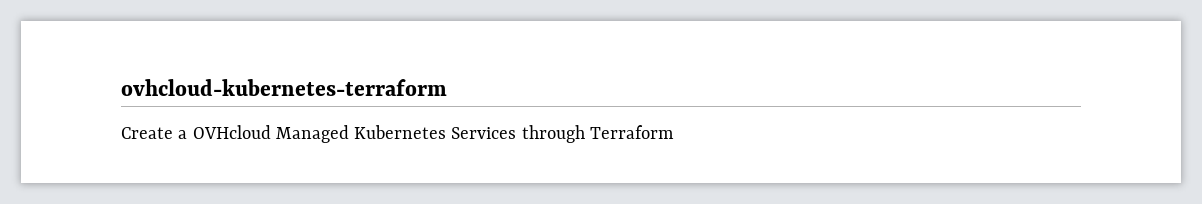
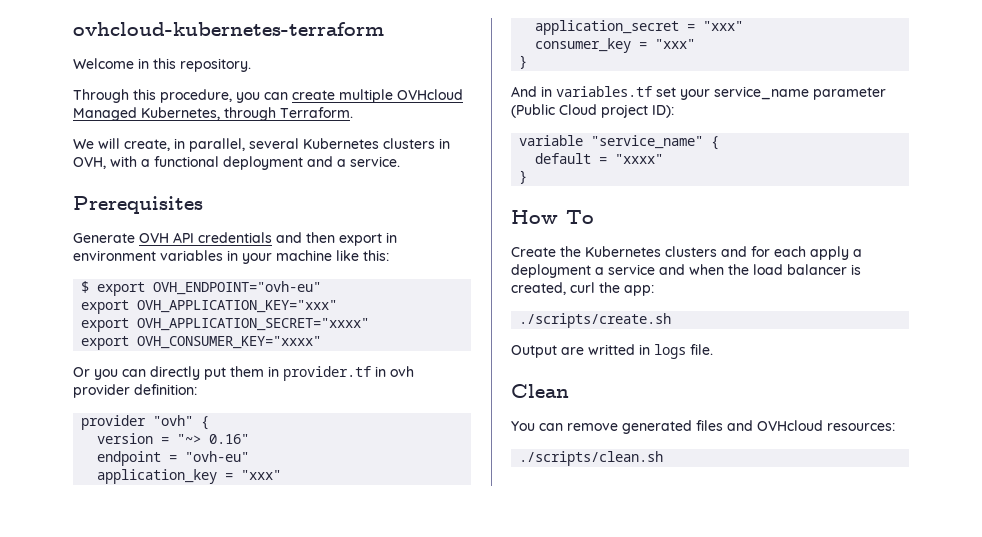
- Create a OVHcloud Managed Kubernetes Services through Terraform
+ Welcome in this repository.
+ Through this procedure, you can create multiple OVHcloud Managed Kubernetes, through Terraform.
+ We will create, in parallel, several Kubernetes clusters in OVH, with a functional deployment and a service.
+ Prerequisites
+ Generate OVH API credentials and then export in environment variables in your machine like this:
+ $ export OVH_ENDPOINT="ovh-eu"
+ export OVH_APPLICATION_KEY="xxx"
+ export OVH_APPLICATION_SECRET="xxxx"
+ export OVH_CONSUMER_KEY="xxxx"
+ Or you can directly put them in provider.tf in ovh provider definition:
+ provider "ovh" {
+ version = "~> 0.16"
+ endpoint = "ovh-eu"
+ application_key = "xxx"
+ application_secret = "xxx"
+ consumer_key = "xxx"
+ }
+ And in variables.tf set your service_name parameter (Public Cloud project ID):
+ variable "service_name" {
+ default = "xxxx"
+ }
+ How To
+ Create the Kubernetes clusters and for each apply a deployment a service and when the load balancer is created, curl the app:
+ ./scripts/create.sh
+ Output are writted in logs file.
+ Clean
+ You can remove generated files and OVHcloud resources:
+ ./scripts/clean.sh

